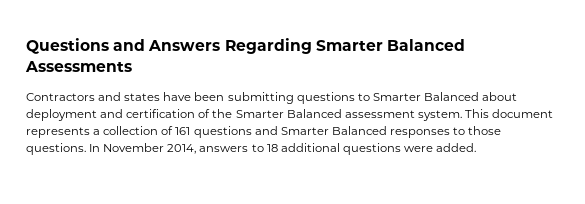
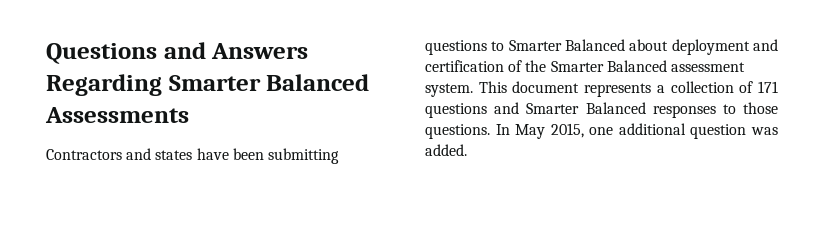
- This document represents a collection of 161 questions and Smarter Balanced responses to those questions.
+ This document represents a collection of 171 questions and Smarter Balanced responses to those questions.
- In November 2014, answers to 18 additional questions were added.
+ In May 2015, one additional question was added.

